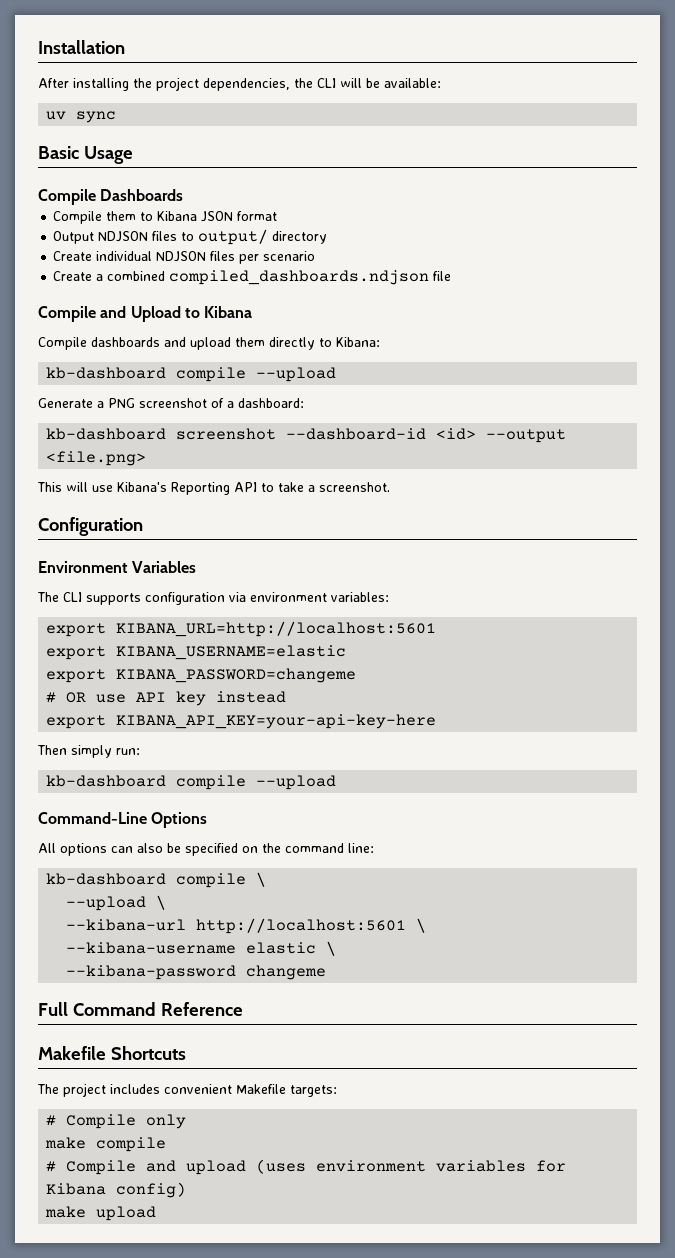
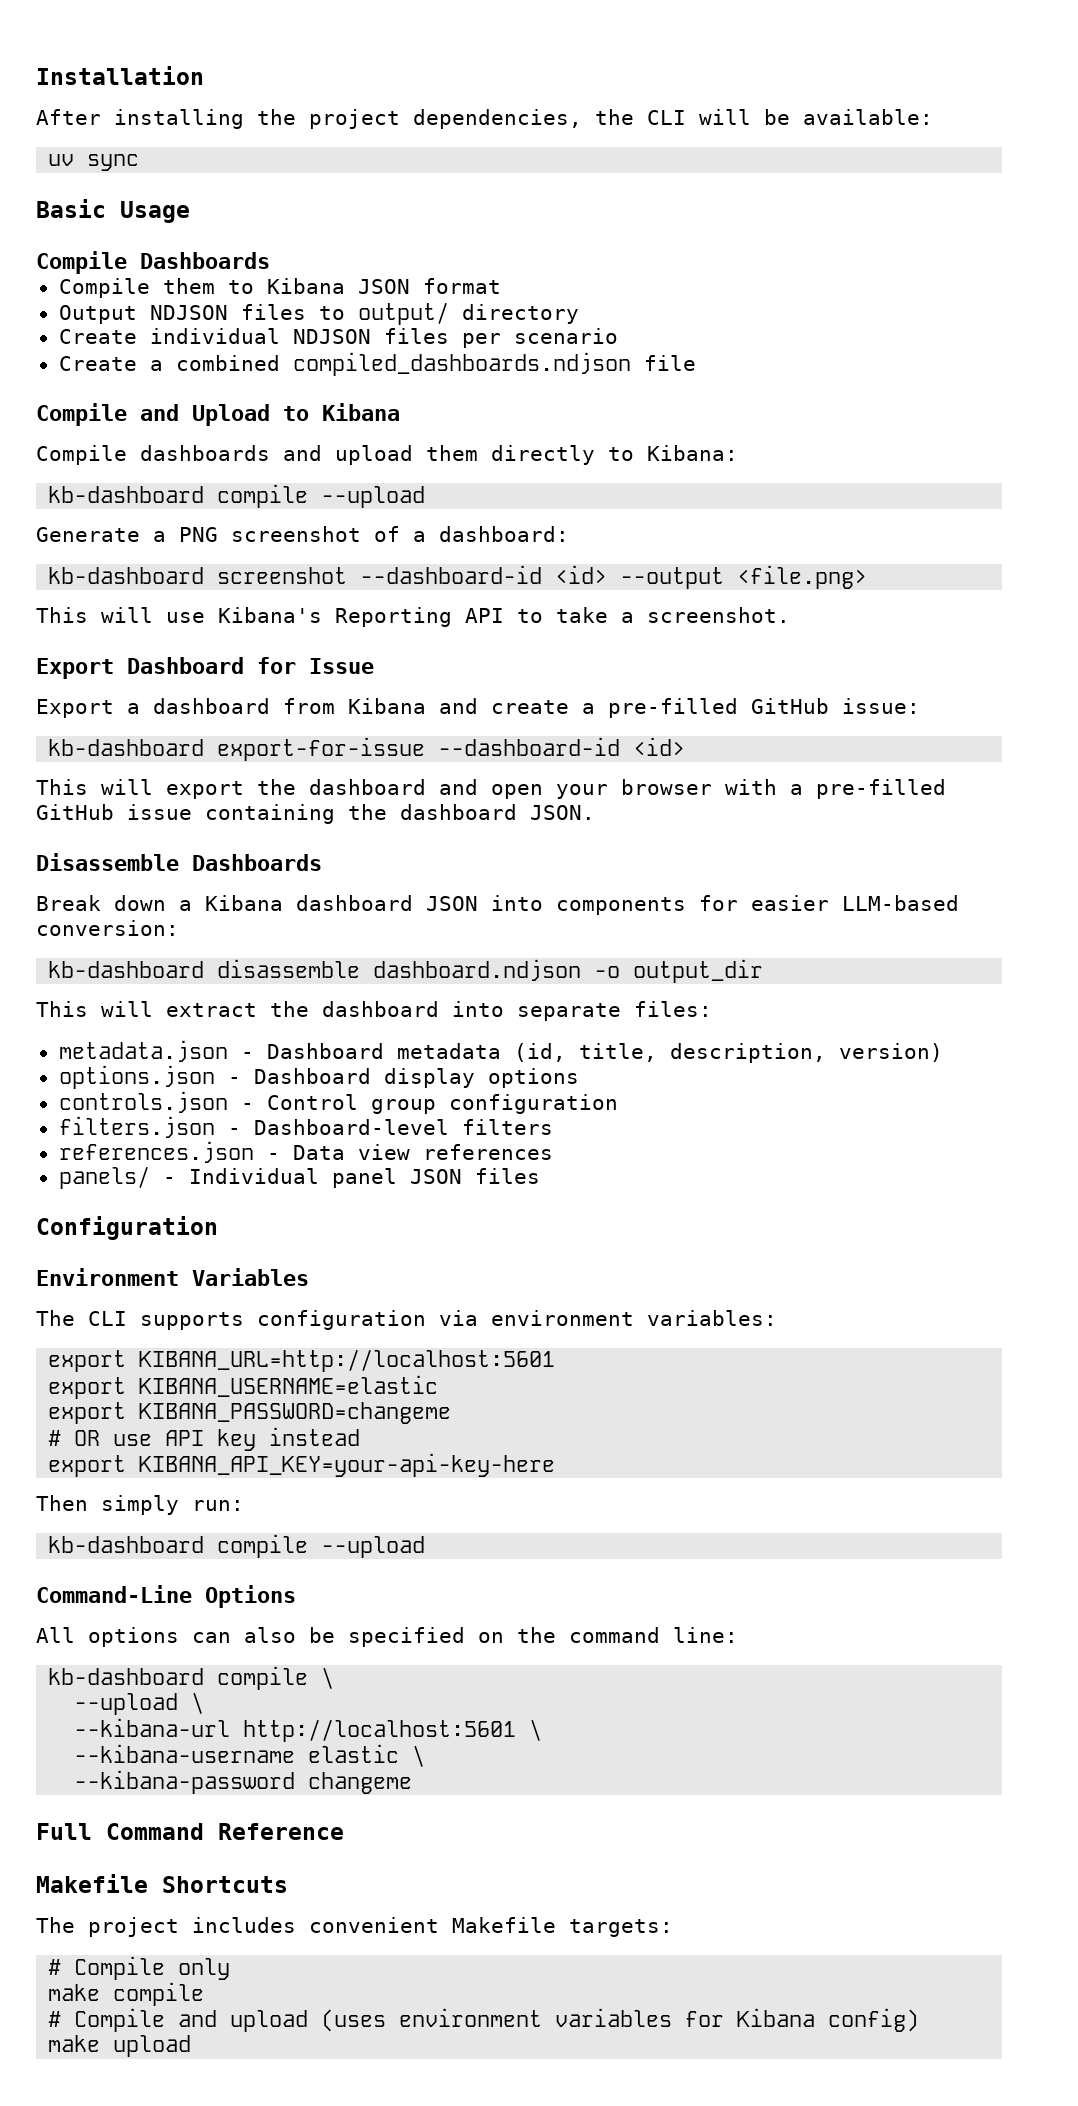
+ Export Dashboard for Issue
+ Export a dashboard from Kibana and create a pre-filled GitHub issue:
+ kb-dashboard export-for-issue --dashboard-id <id>
+ This will export the dashboard and open your browser with a pre-filled GitHub issue containing the dashboard JSON.
+ Disassemble Dashboards
+ Break down a Kibana dashboard JSON into components for easier LLM-based conversion:
+ kb-dashboard disassemble dashboard.ndjson -o output_dir
+ This will extract the dashboard into separate files:
+ metadata.json - Dashboard metadata (id, title, description, version)
+ options.json - Dashboard display options
+ controls.json - Control group configuration
+ filters.json - Dashboard-level filters
+ references.json - Data view references
+ panels/ - Individual panel JSON files

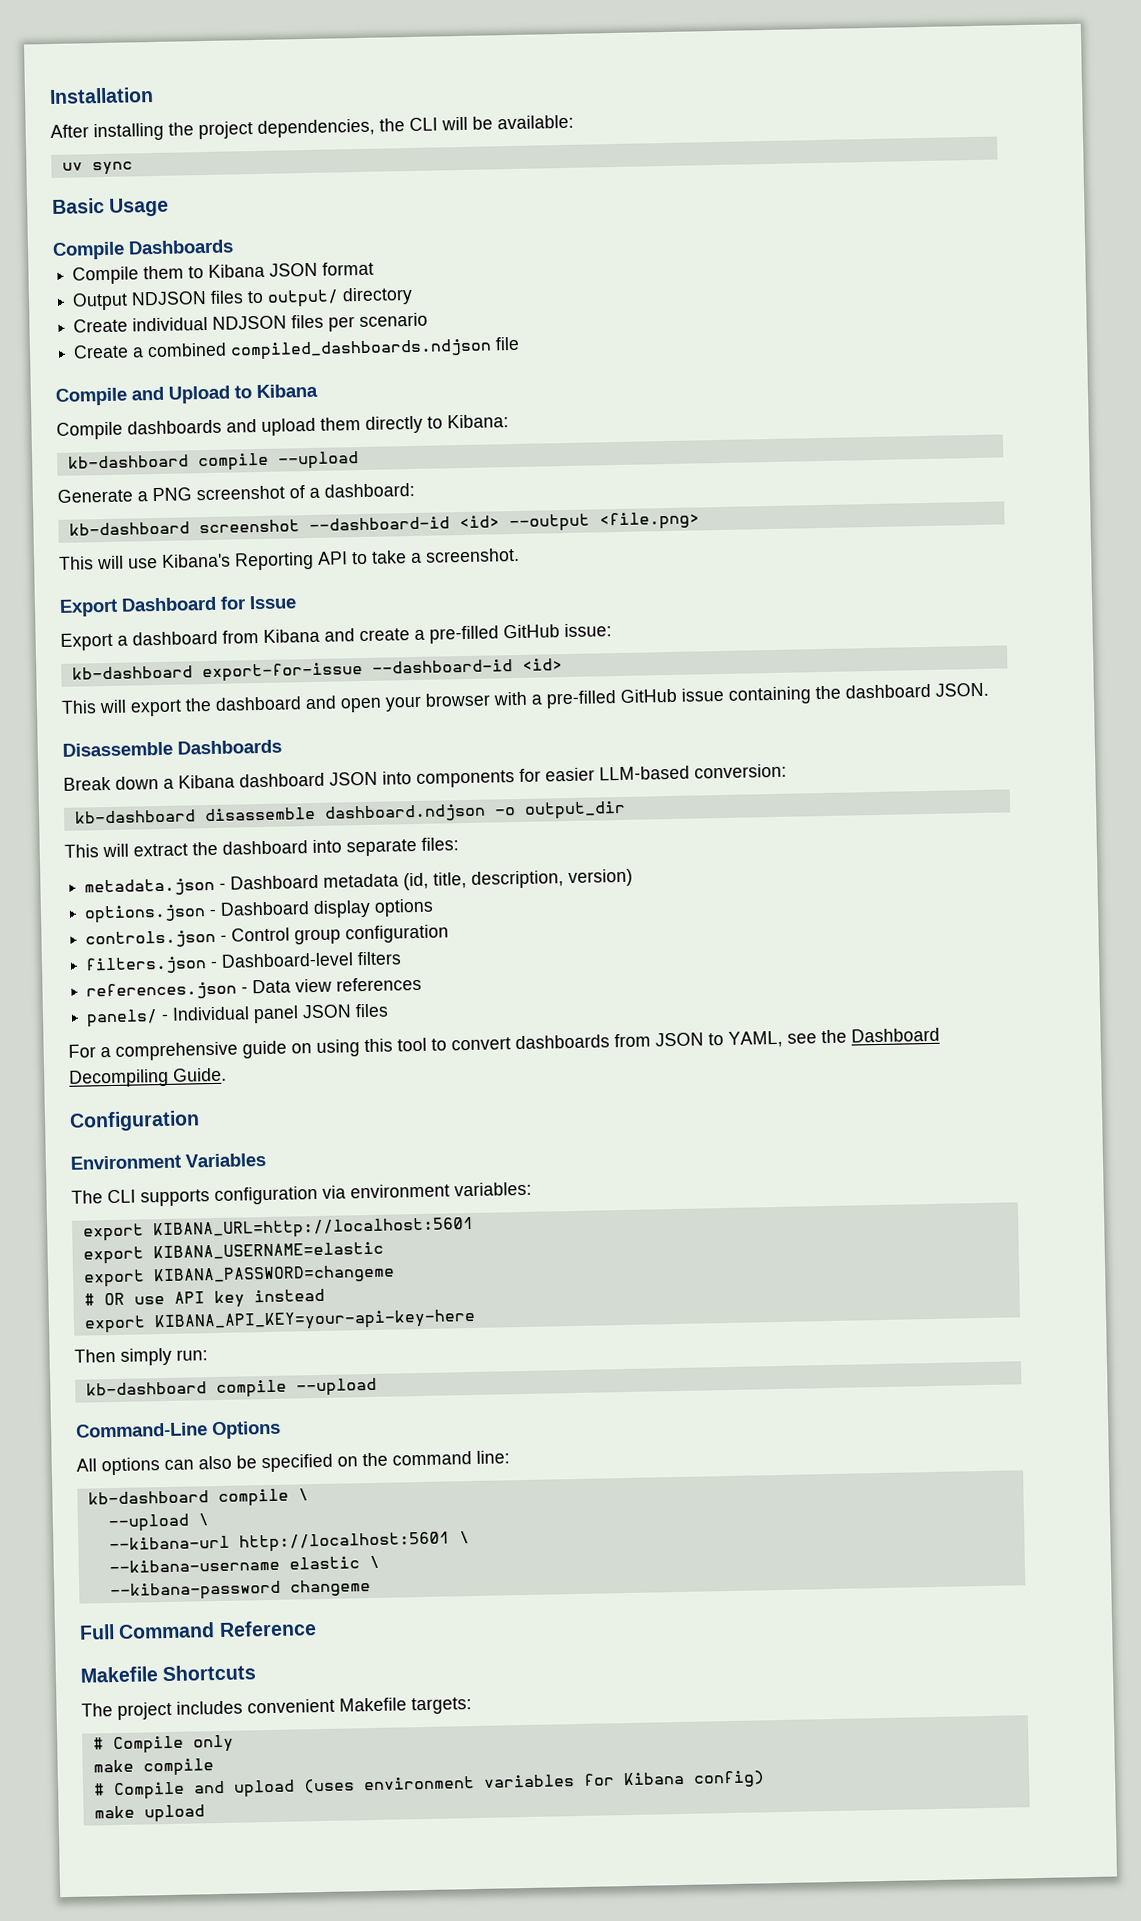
+ For a comprehensive guide on using this tool to convert dashboards from JSON to YAML, see the Dashboard Decompiling Guide.

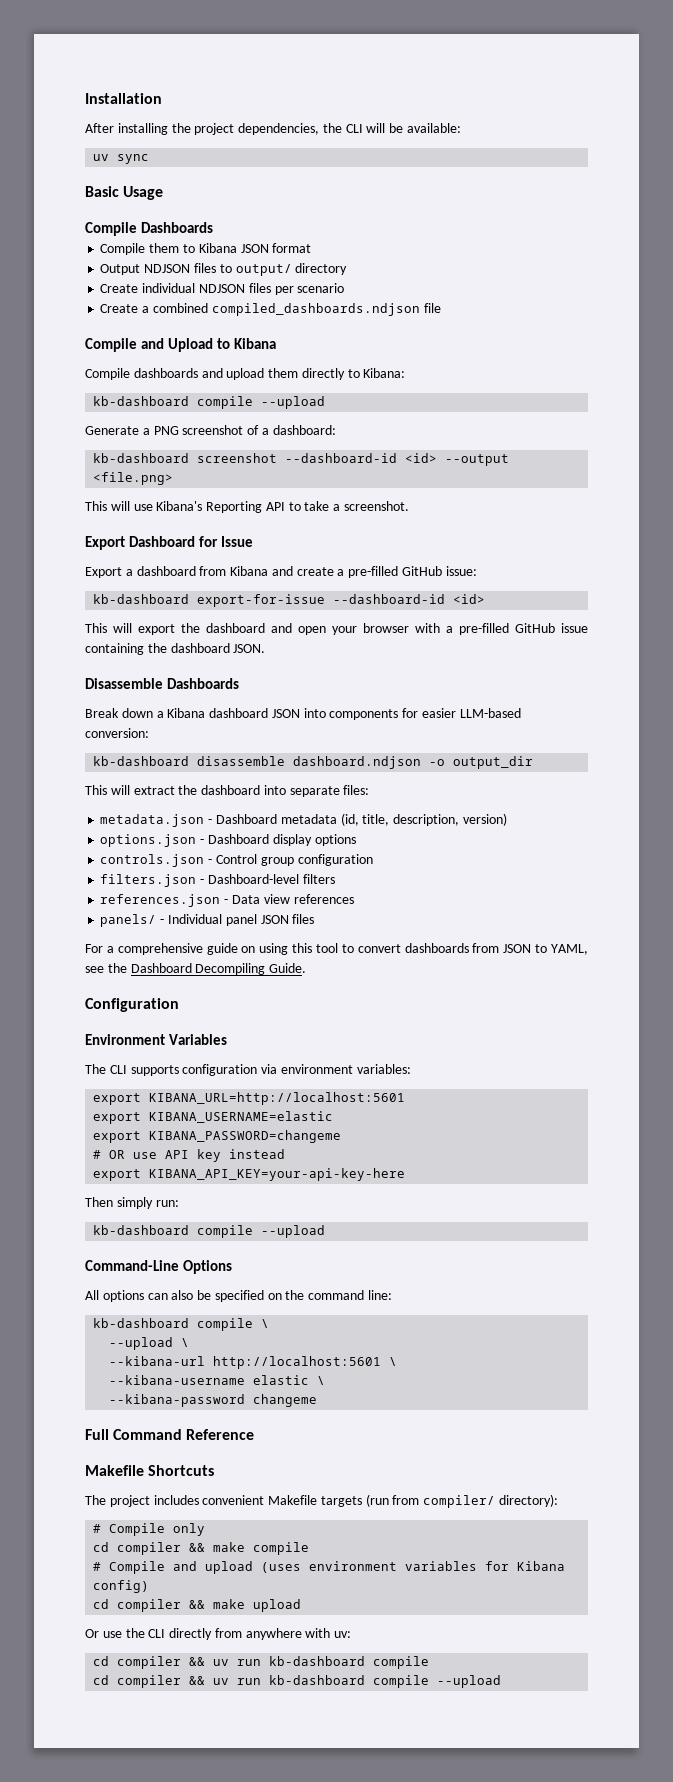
- The project includes convenient Makefile targets:
+ The project includes convenient Makefile targets (run from compiler/ directory):
- make compile
+ cd compiler && make compile
- make upload
+ cd compiler && make upload
+ Or use the CLI directly from anywhere with uv:
+ cd compiler && uv run kb-dashboard compile
+ cd compiler && uv run kb-dashboard compile --upload

